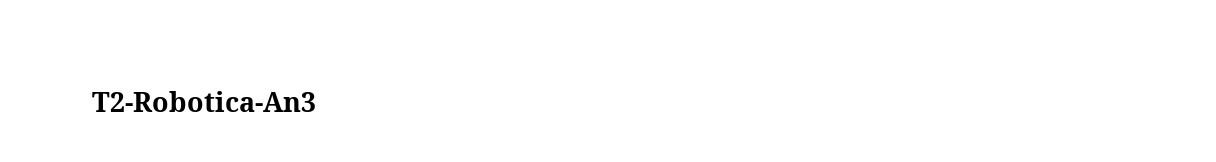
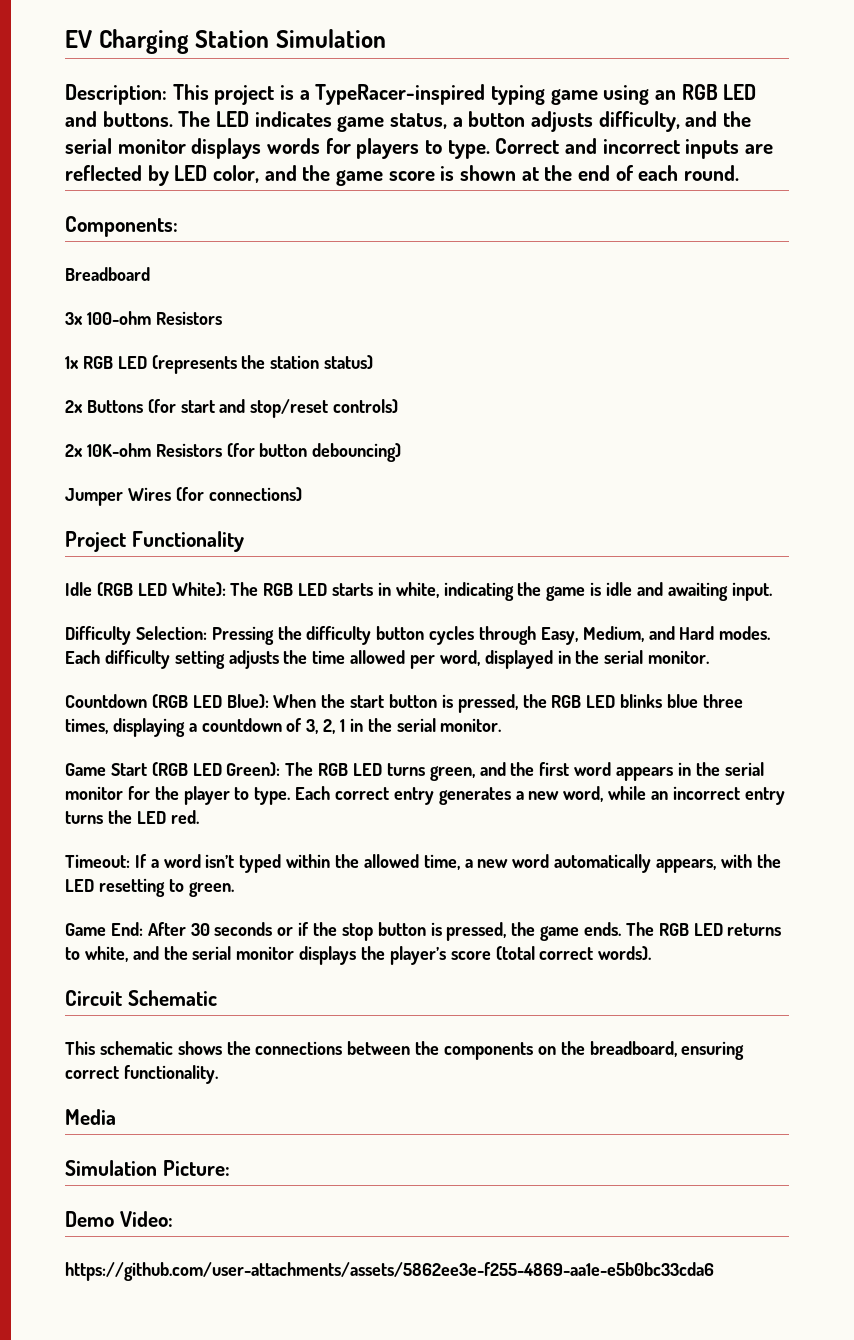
- T2-Robotica-An3
+ EV Charging Station Simulation
+ Description: This project is a TypeRacer-inspired typing game using an RGB LED and buttons. The LED indicates game status, a button adjusts difficulty, and the serial monitor displays words for players to type. Correct and incorrect inputs are reflected by LED color, and the game score is shown at the end of each round.
+ Components:
+ Breadboard
+ 3x 100-ohm Resistors
+ 1x RGB LED (represents the station status)
+ 2x Buttons (for start and stop/reset controls)
+ 2x 10K-ohm Resistors (for button debouncing)
+ Jumper Wires (for connections)
+ Project Functionality
+ Idle (RGB LED White): The RGB LED starts in white, indicating the game is idle and awaiting input.
+ Difficulty Selection: Pressing the difficulty button cycles through Easy, Medium, and Hard modes. Each difficulty setting adjusts the time allowed per word, displayed in the serial monitor.
+ Countdown (RGB LED Blue): When the start button is pressed, the RGB LED blinks blue three times, displaying a countdown of 3, 2, 1 in the serial monitor.
+ Game Start (RGB LED Green): The RGB LED turns green, and the first word appears in the serial monitor for the player to type. Each correct entry generates a new word, while an incorrect entry turns the LED red.
+ Timeout: If a word isn’t typed within the allowed time, a new word automatically appears, with the LED resetting to green.
+ Game End: After 30 seconds or if the stop button is pressed, the game ends. The RGB LED returns to white, and the serial monitor displays the player’s score (total correct words).
+ Circuit Schematic
+ This schematic shows the connections between the components on the breadboard, ensuring correct functionality.
+ Media
+ Simulation Picture:
+ Demo Video:
+ https://github.com/user-attachments/assets/5862ee3e-f255-4869-aa1e-e5b0bc33cda6

